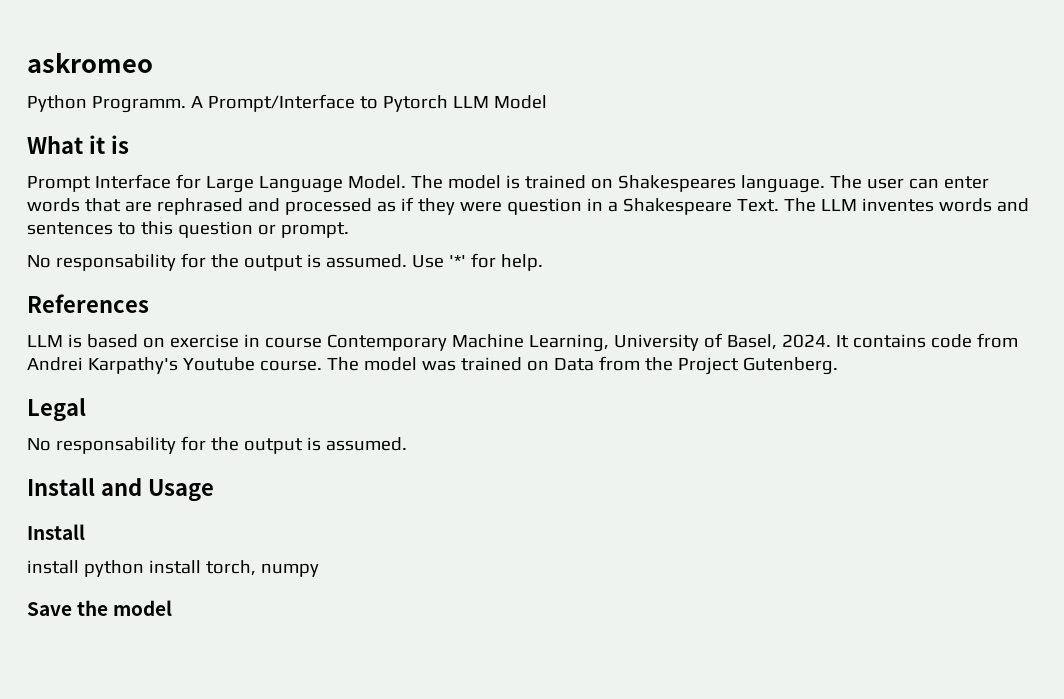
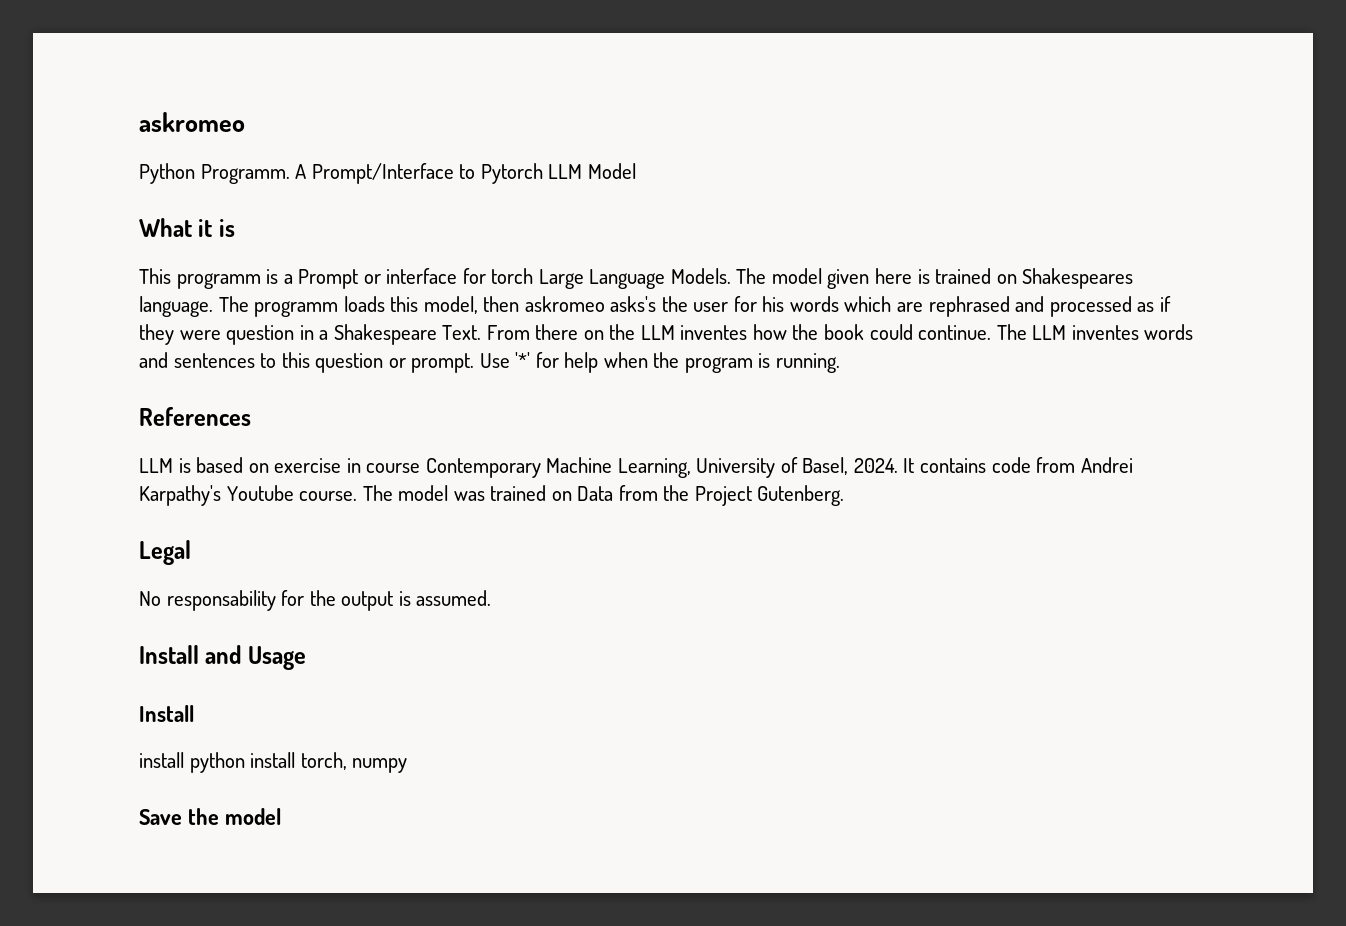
- Prompt Interface for Large Language Model. The model is trained on Shakespeares language.
+ This programm is a Prompt or interface for torch Large Language Models. The model given here is trained on Shakespeares language.
- The user can enter words that are rephrased and processed as if they were question in a Shakespeare Text.
+ The programm loads this model, then askromeo asks's the user for his words which are rephrased and processed as if they were question in a Shakespeare Text.
+ From there on the LLM inventes how the book could continue.
- The LLM inventes words and sentences to this question or prompt.
- No responsability for the output is assumed. Use '*' for help.
+ The LLM inventes words and sentences to this question or prompt. Use '*' for help when the program is running.

